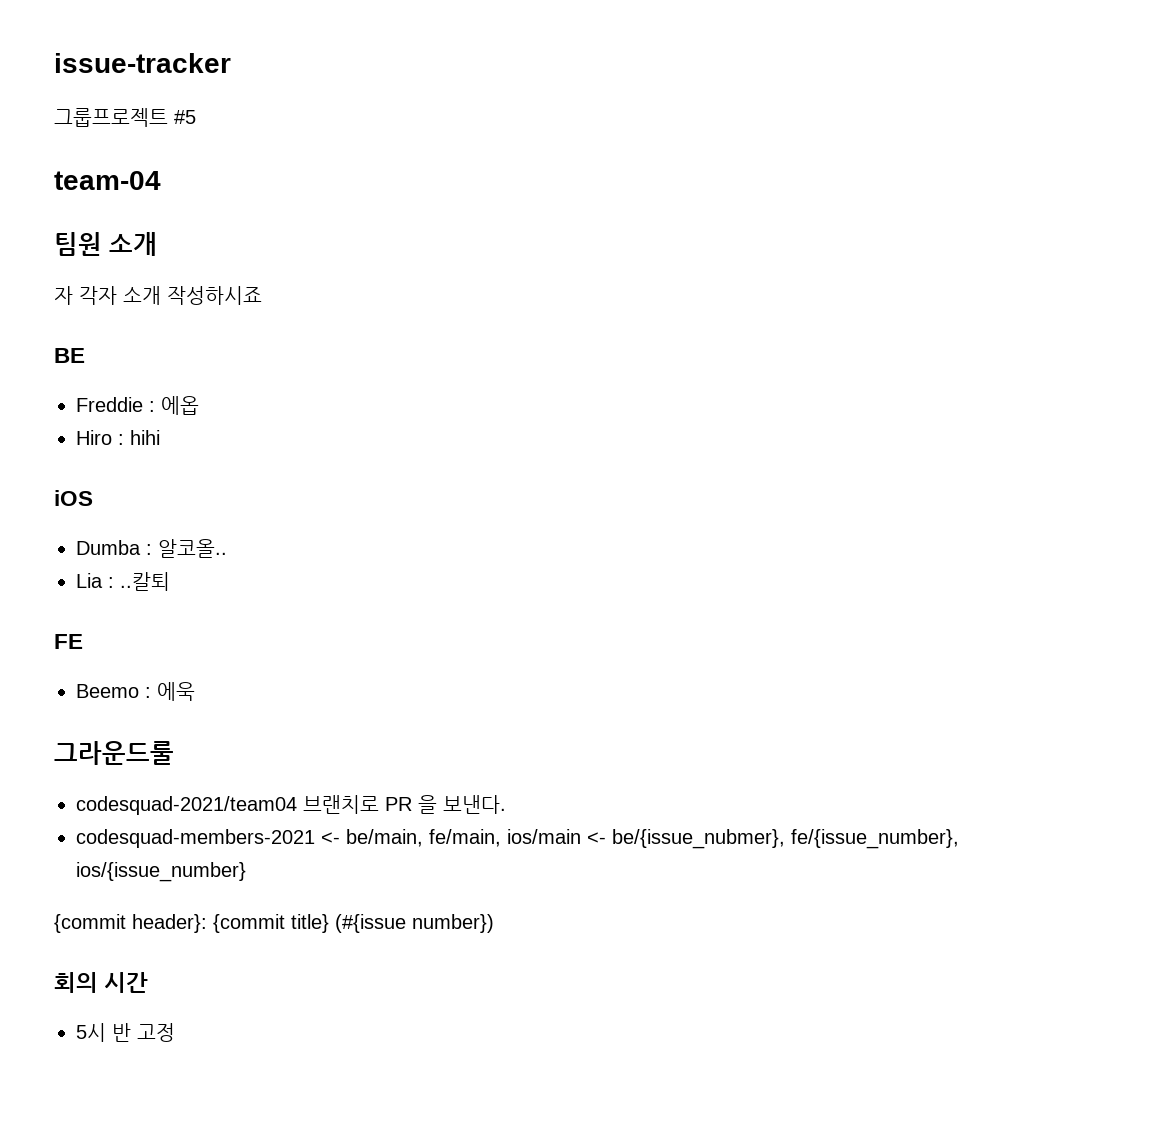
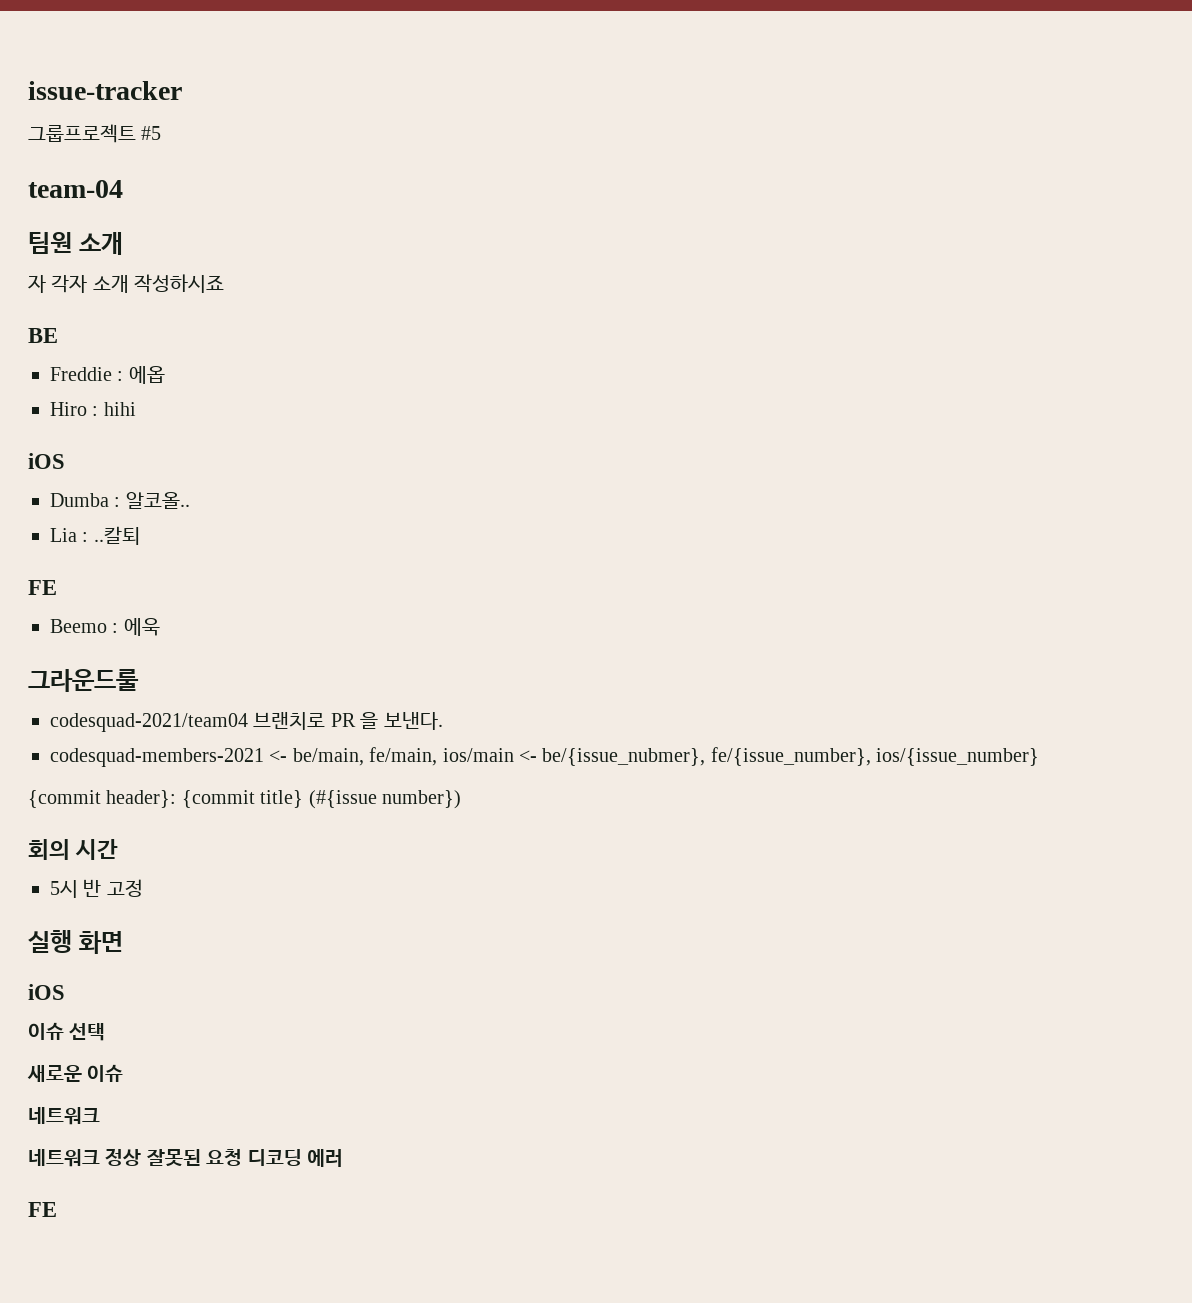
+ 실행 화면
+ iOS
+ 이슈 선택
+ 새로운 이슈
+ 네트워크
+ 네트워크 정상 잘못된 요청 디코딩 에러
+ FE

